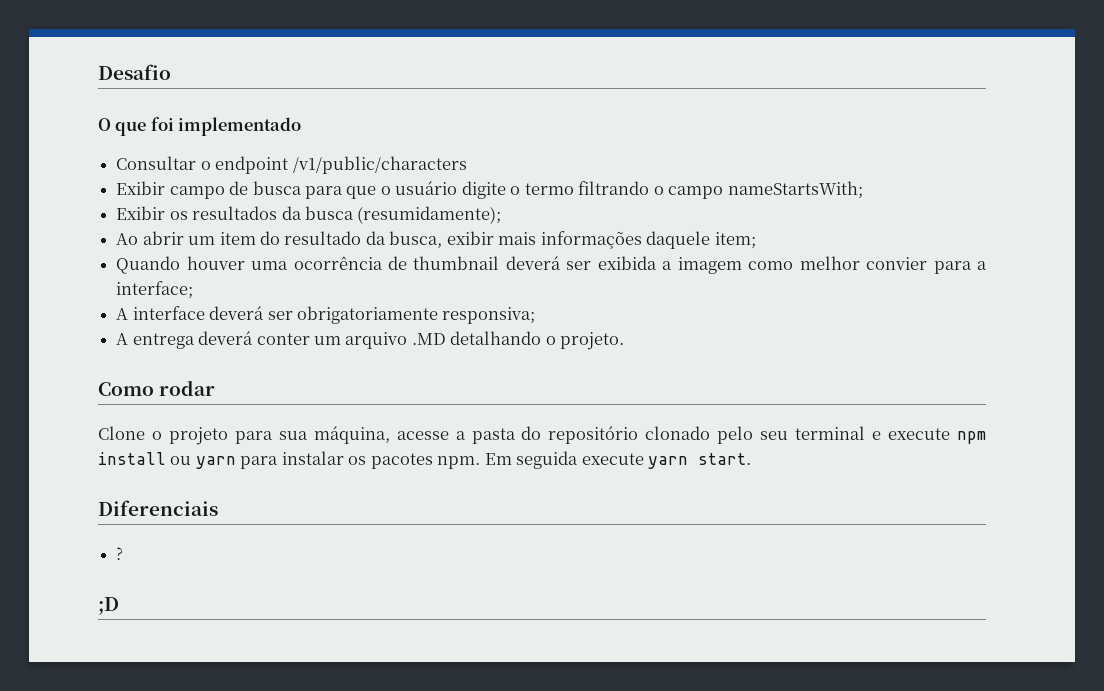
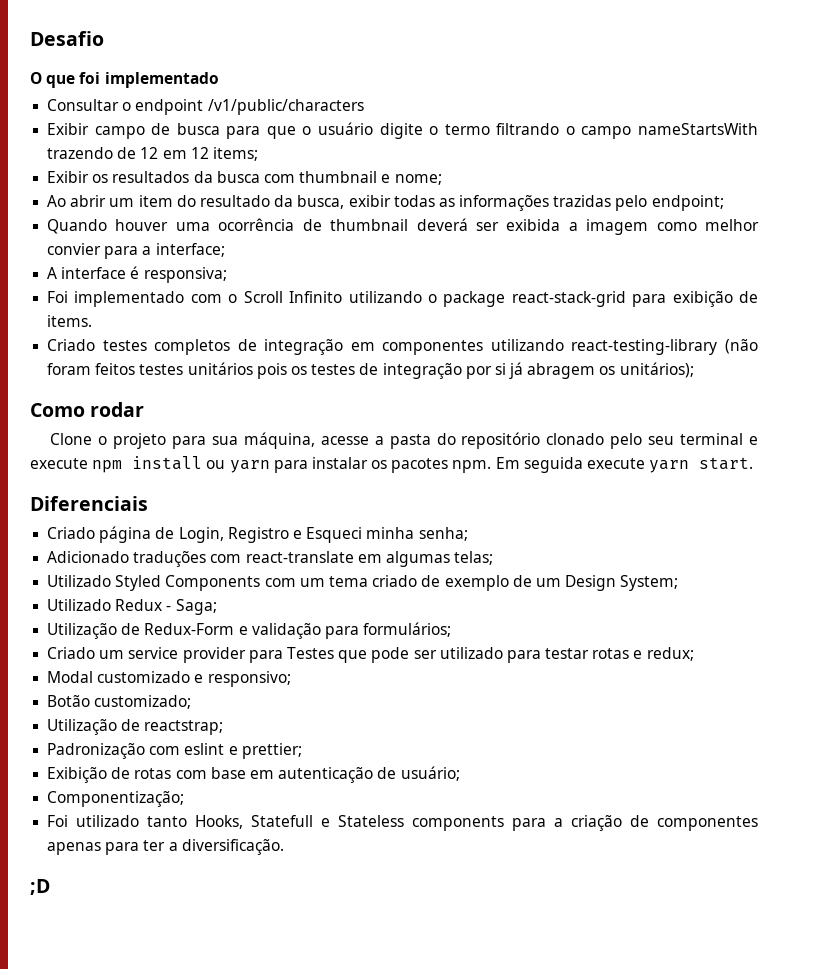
- Exibir campo de busca para que o usuário digite o termo filtrando o campo nameStartsWith;
+ Exibir campo de busca para que o usuário digite o termo filtrando o campo nameStartsWith trazendo de 12 em 12 items;
- Exibir os resultados da busca (resumidamente);
+ Exibir os resultados da busca com thumbnail e nome;
- Ao abrir um item do resultado da busca, exibir mais informações daquele item;
+ Ao abrir um item do resultado da busca, exibir todas as informações trazidas pelo endpoint;
- A interface deverá ser obrigatoriamente responsiva;
- A entrega deverá conter um arquivo .MD detalhando o projeto.
+ A interface é responsiva;
+ Foi implementado com o Scroll Infinito utilizando o package react-stack-grid para exibição de items.
+ Criado testes completos de integração em componentes utilizando react-testing-library (não foram feitos testes unitários pois os testes de integração por si já abragem os unitários);
- ?
+ Criado página de Login, Registro e Esqueci minha senha;
+ Adicionado traduções com react-translate em algumas telas;
+ Utilizado Styled Components com um tema criado de exemplo de um Design System;
+ Utilizado Redux - Saga;
+ Utilização de Redux-Form e validação para formulários;
+ Criado um service provider para Testes que pode ser utilizado para testar rotas e redux;
+ Modal customizado e responsivo;
+ Botão customizado;
+ Utilização de reactstrap;
+ Padronização com eslint e prettier;
+ Exibição de rotas com base em autenticação de usuário;
+ Componentização;
+ Foi utilizado tanto Hooks, Statefull e Stateless components para a criação de componentes apenas para ter a diversificação.

